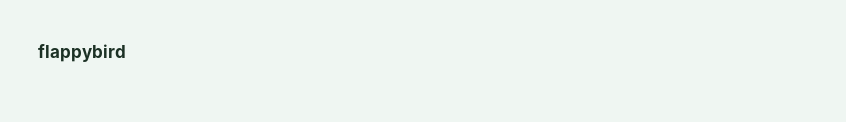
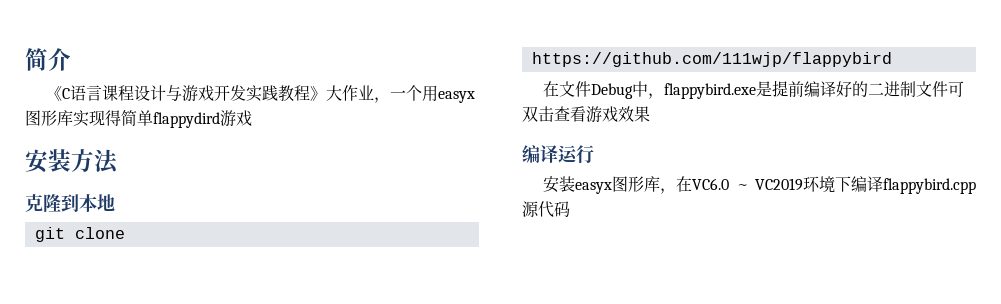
- flappybird
+ 简介
+ 《C语言课程设计与游戏开发实践教程》大作业，一个用easyx图形库实现得简单flappydird游戏
+ 安装方法
+ 克隆到本地
+ git clone https://github.com/111wjp/flappybird
+ 在文件Debug中，flappybird.exe是提前编译好的二进制文件可双击查看游戏效果
+ 编译运行
+ 安装easyx图形库，在VC6.0 ~ VC2019环境下编译flappybird.cpp源代码

